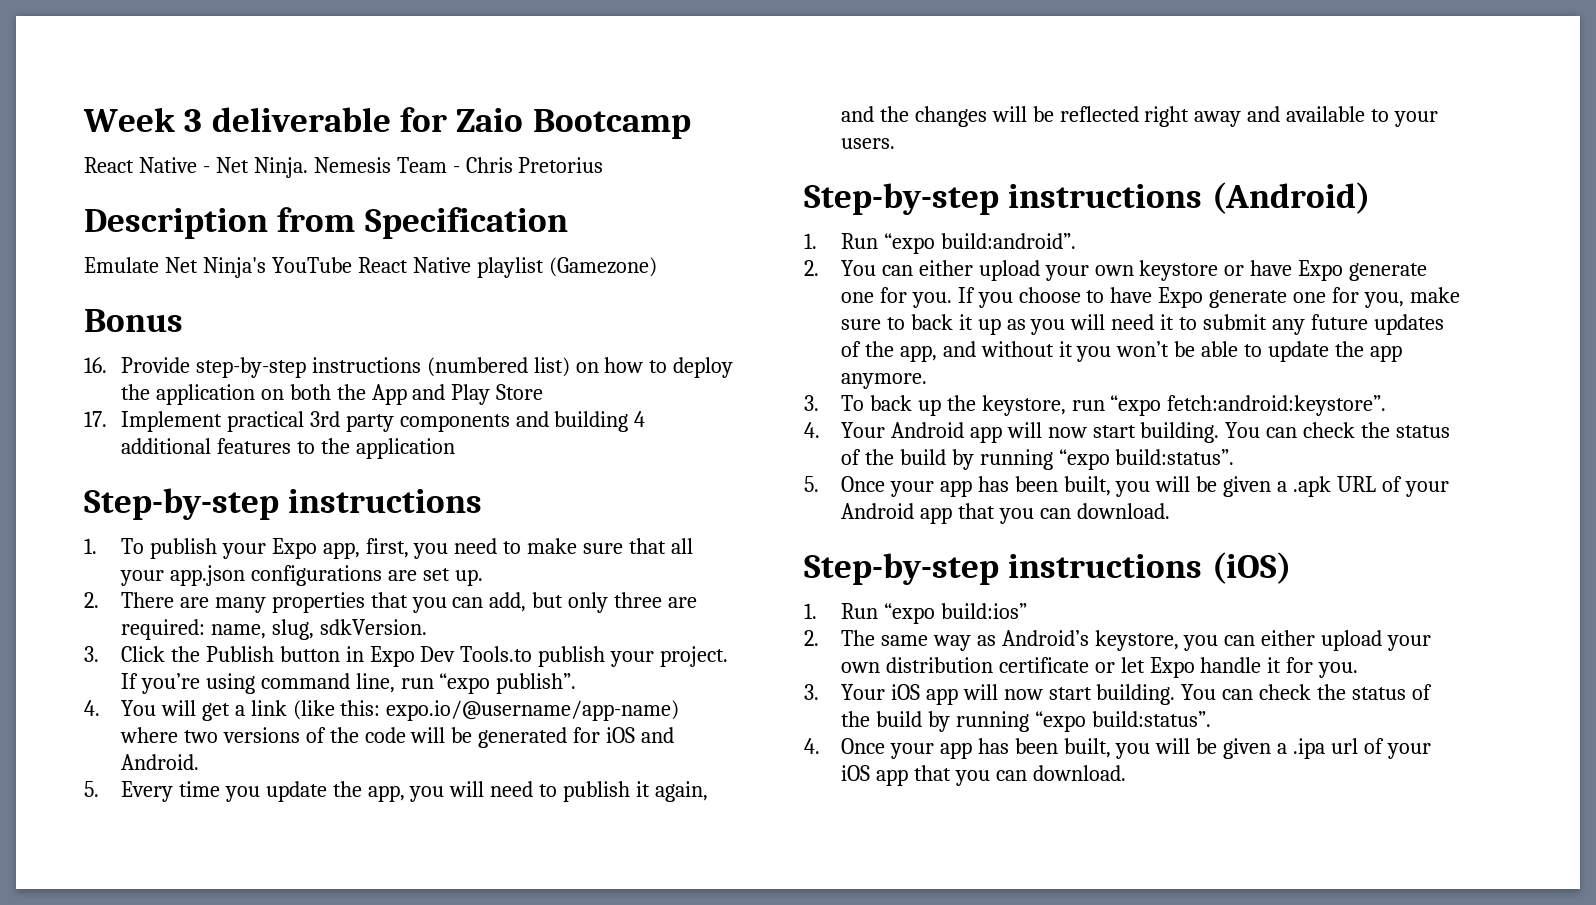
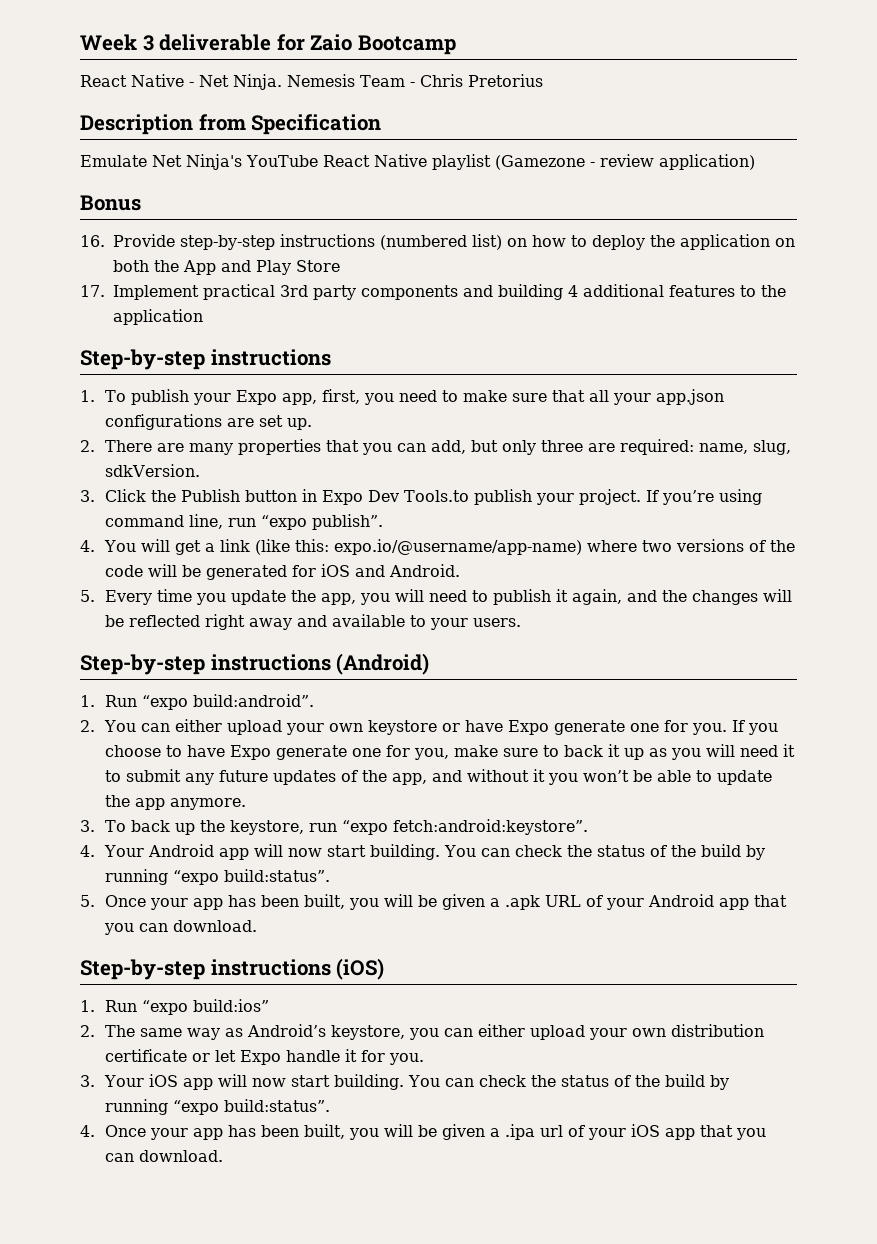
- Emulate Net Ninja's YouTube React Native playlist (Gamezone)
+ Emulate Net Ninja's YouTube React Native playlist (Gamezone - review application)

